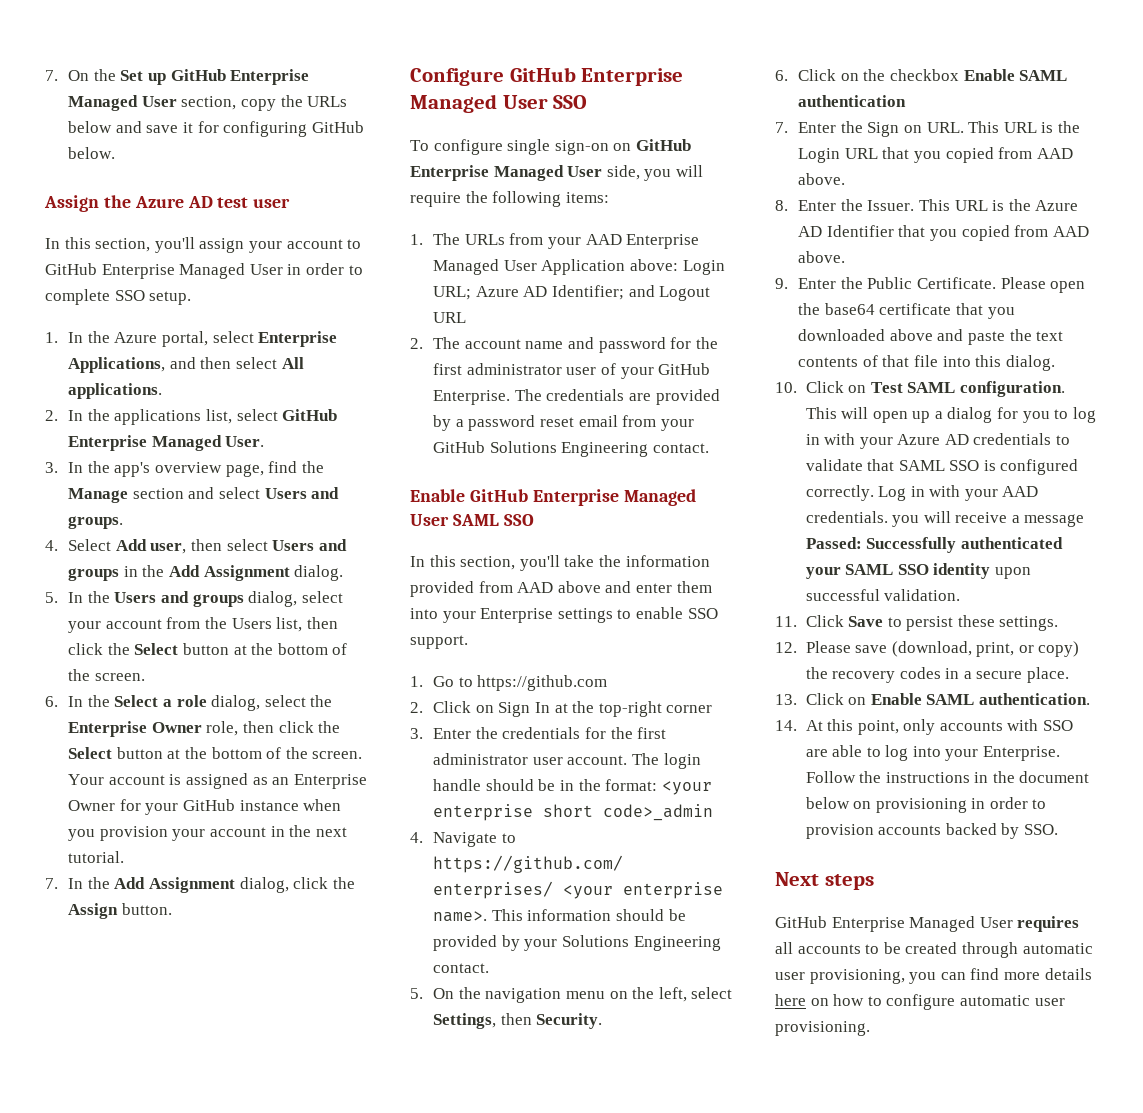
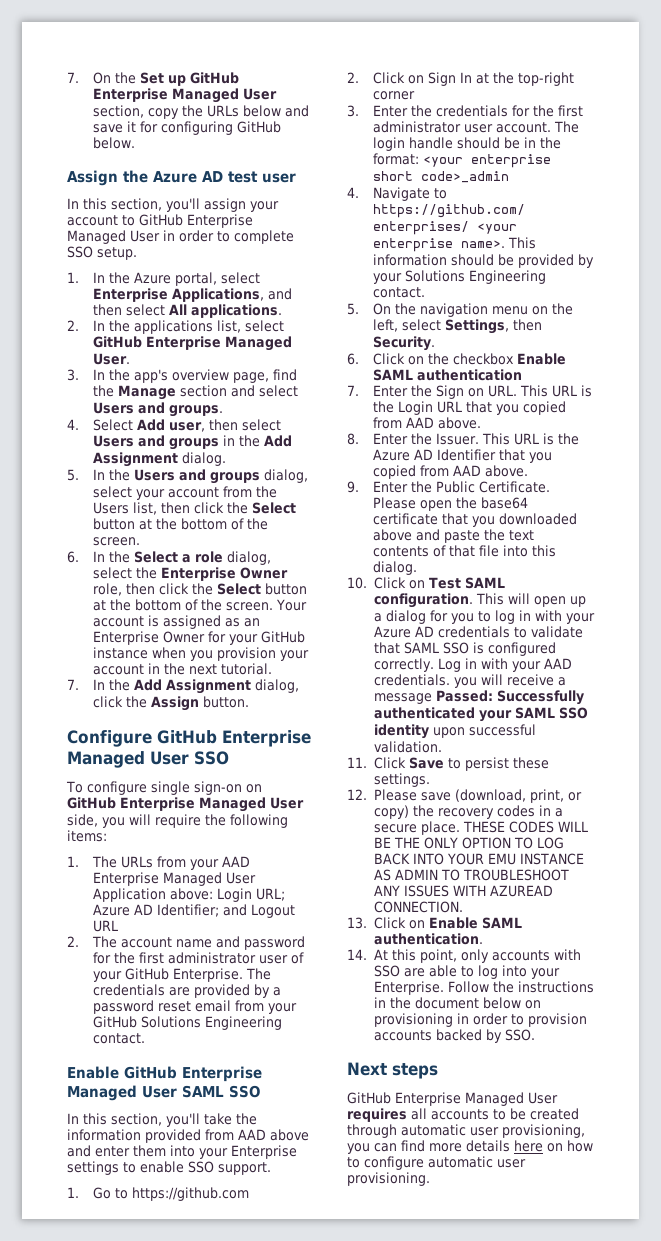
+ THESE CODES WILL BE THE ONLY OPTION TO LOG BACK INTO YOUR EMU INSTANCE AS ADMIN TO TROUBLESHOOT ANY ISSUES WITH AZUREAD CONNECTION.

